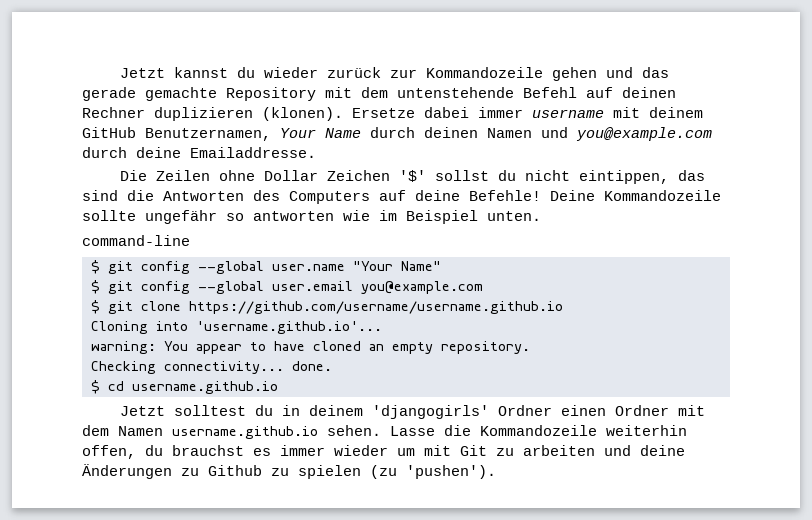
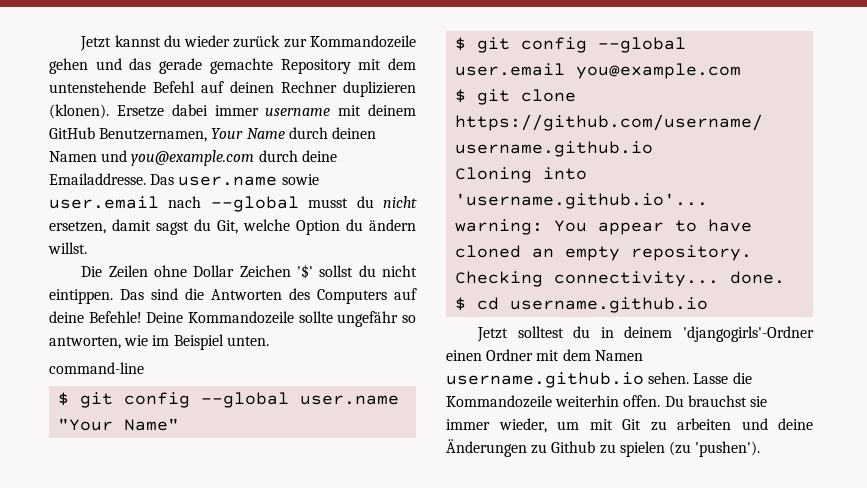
+ Das user.name sowie user.email nach --global musst du nicht ersetzen, damit sagst du Git, welche Option du ändern willst.
- Die Zeilen ohne Dollar Zeichen '$' sollst du nicht eintippen, das sind die Antworten des Computers auf deine Befehle!
+ Die Zeilen ohne Dollar Zeichen '$' sollst du nicht eintippen. Das sind die Antworten des Computers auf deine Befehle!
- Deine Kommandozeile sollte ungefähr so antworten wie im Beispiel unten.
+ Deine Kommandozeile sollte ungefähr so antworten, wie im Beispiel unten.
- Jetzt solltest du in deinem 'djangogirls' Ordner einen Ordner mit dem Namen username.github.io sehen.
+ Jetzt solltest du in deinem 'djangogirls'-Ordner einen Ordner mit dem Namen username.github.io sehen.
- Lasse die Kommandozeile weiterhin offen, du brauchst es immer wieder um mit Git zu arbeiten und deine Änderungen zu Github zu spielen (zu 'pushen').
+ Lasse die Kommandozeile weiterhin offen. Du brauchst sie immer wieder, um mit Git zu arbeiten und deine Änderungen zu Github zu spielen (zu 'pushen').

